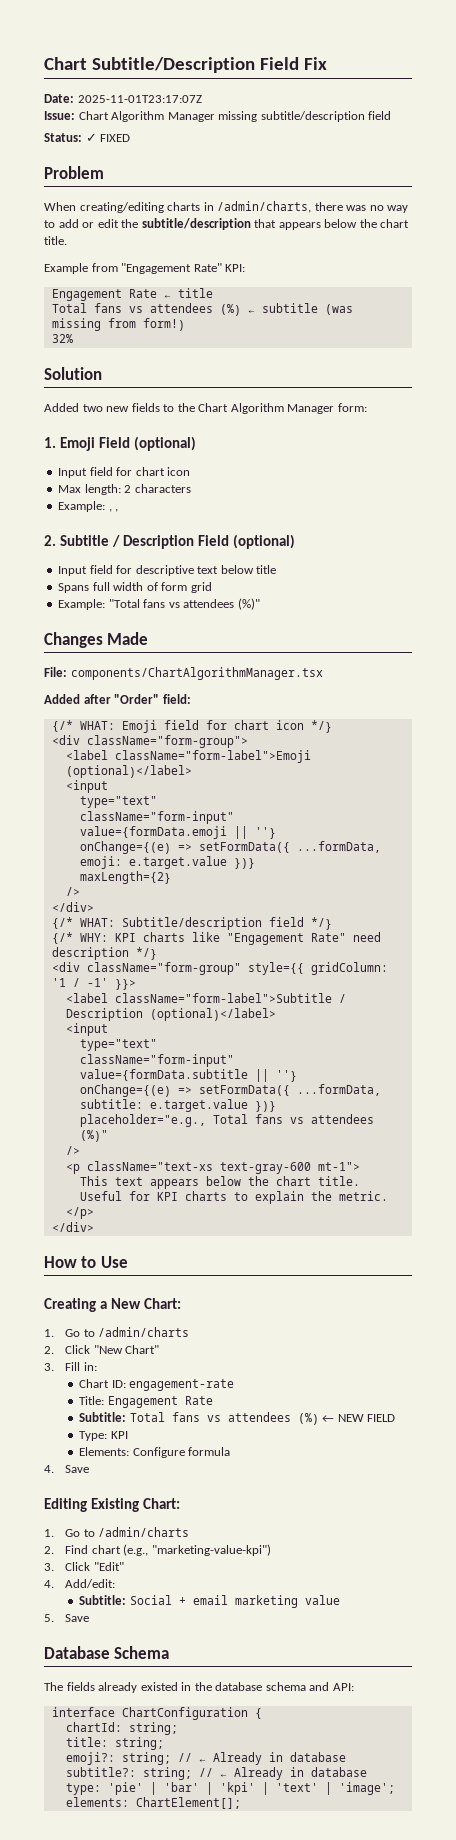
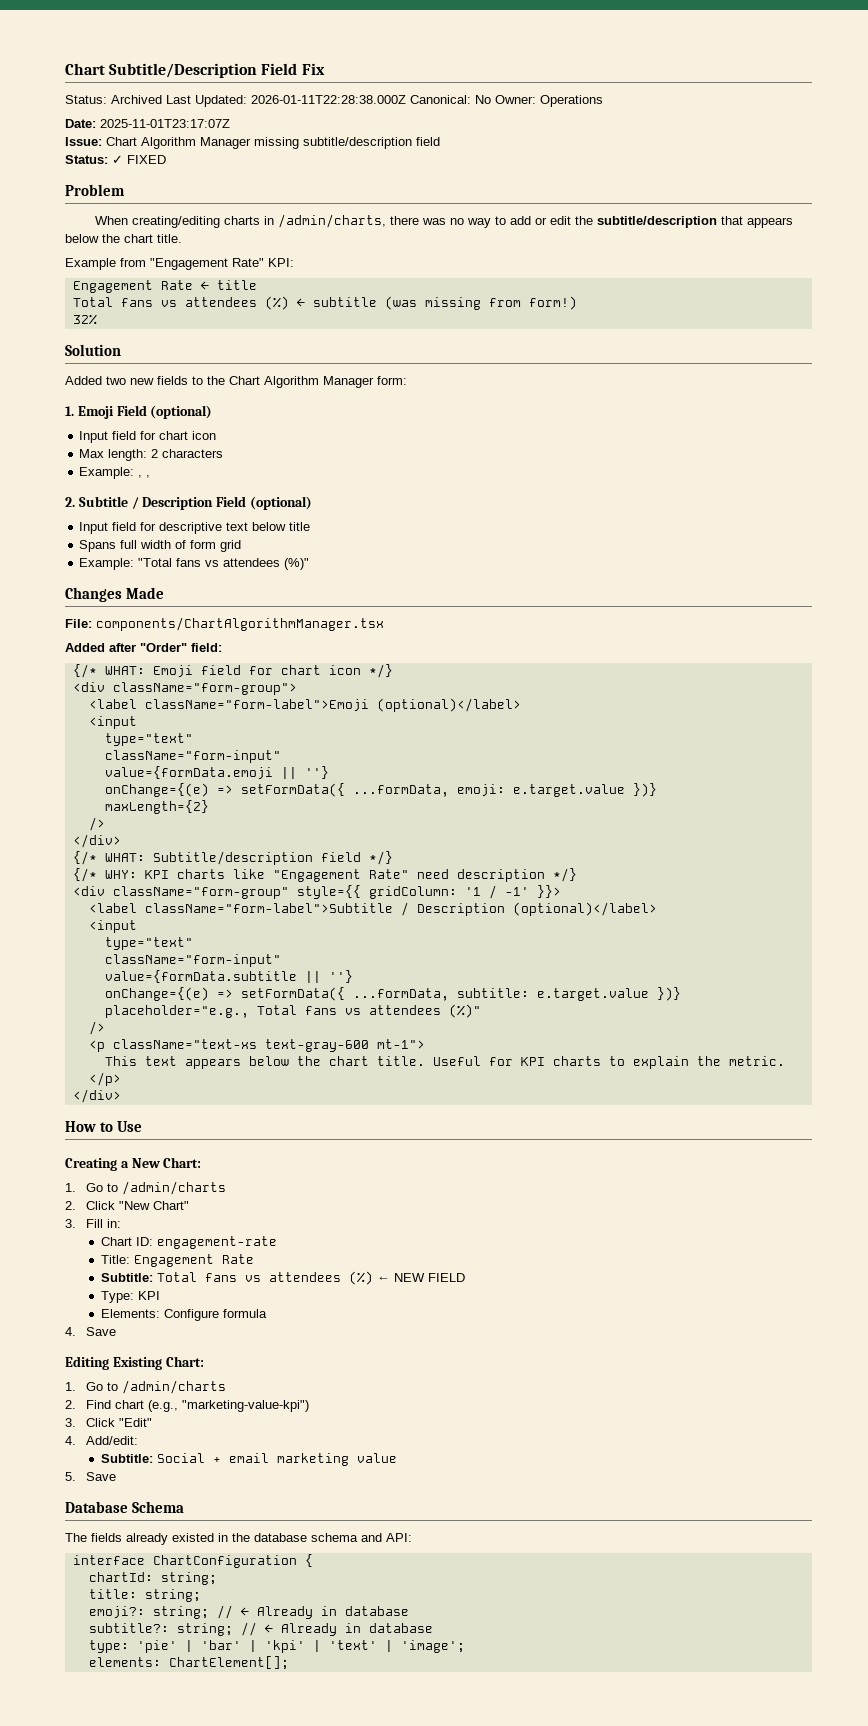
+ Status: Archived Last Updated: 2026-01-11T22:28:38.000Z Canonical: No Owner: Operations

